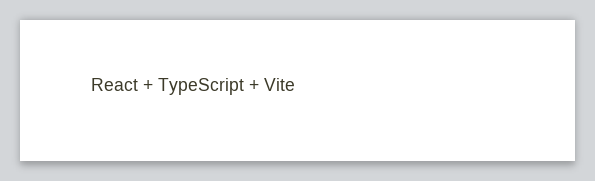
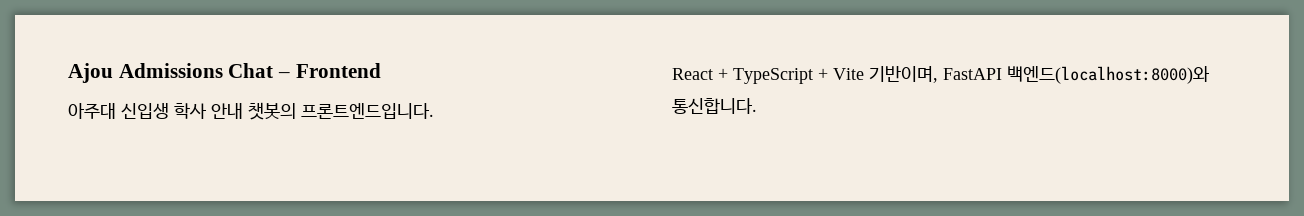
+ Ajou Admissions Chat – Frontend
+ 아주대 신입생 학사 안내 챗봇의 프론트엔드입니다.
- React + TypeScript + Vite
+ React + TypeScript + Vite 기반이며, FastAPI 백엔드(localhost:8000)와 통신합니다.

